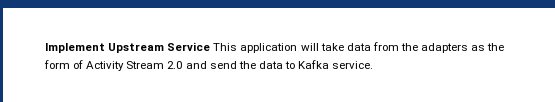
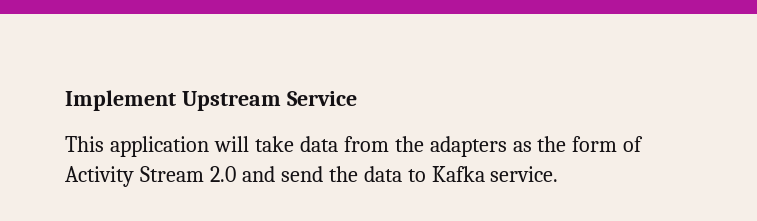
- Implement Upstream Service This application will take data from the adapters as the form of Activity Stream 2.0 and send the data to Kafka service.
+ Implement Upstream Service
+ This application will take data from the adapters as the form of Activity Stream 2.0 and send the data to Kafka service.

